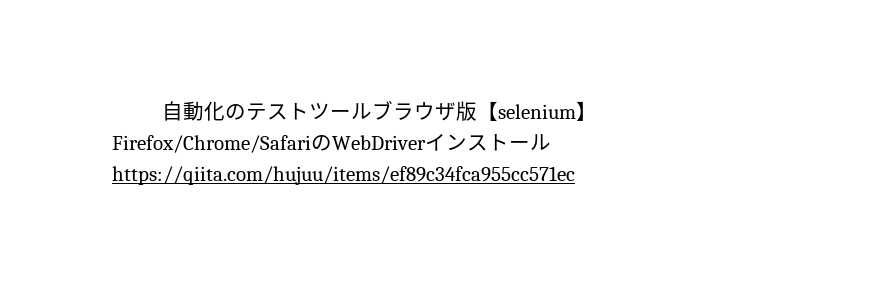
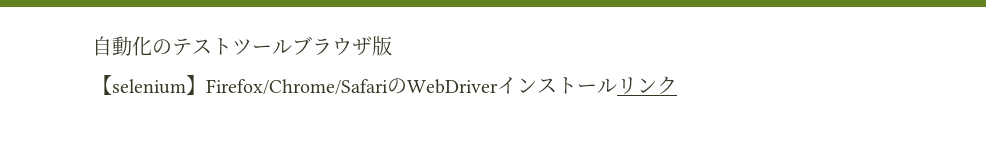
- 自動化のテストツールブラウザ版【selenium】Firefox/Chrome/SafariのWebDriverインストールhttps://qiita.com/hujuu/items/ef89c34fca955cc571ec
+ 自動化のテストツールブラウザ版
+ 【selenium】Firefox/Chrome/SafariのWebDriverインストールリンク

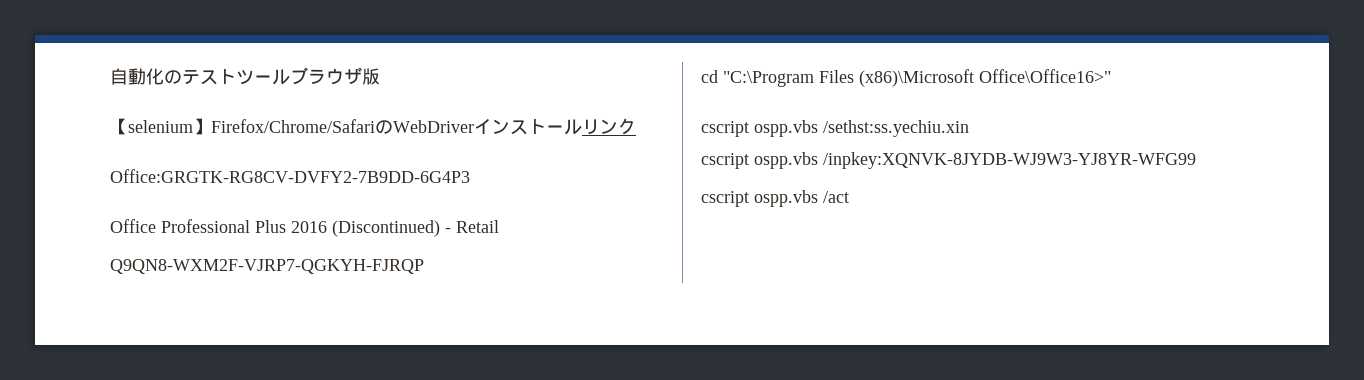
+ Office:GRGTK-RG8CV-DVFY2-7B9DD-6G4P3
+ Office Professional Plus 2016 (Discontinued) - Retail
+ Q9QN8-WXM2F-VJRP7-QGKYH-FJRQP
+ cd "C:\Program Files (x86)\Microsoft Office\Office16>"
+ cscript ospp.vbs /sethst:ss.yechiu.xin
+ cscript ospp.vbs /inpkey:XQNVK-8JYDB-WJ9W3-YJ8YR-WFG99
+ cscript ospp.vbs /act

